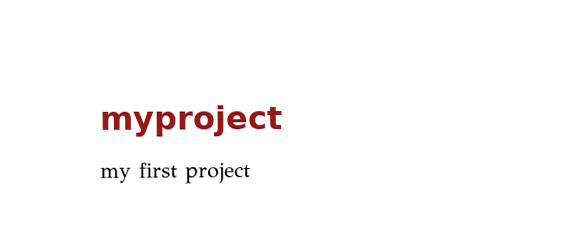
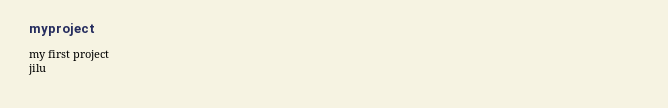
+ jilu

